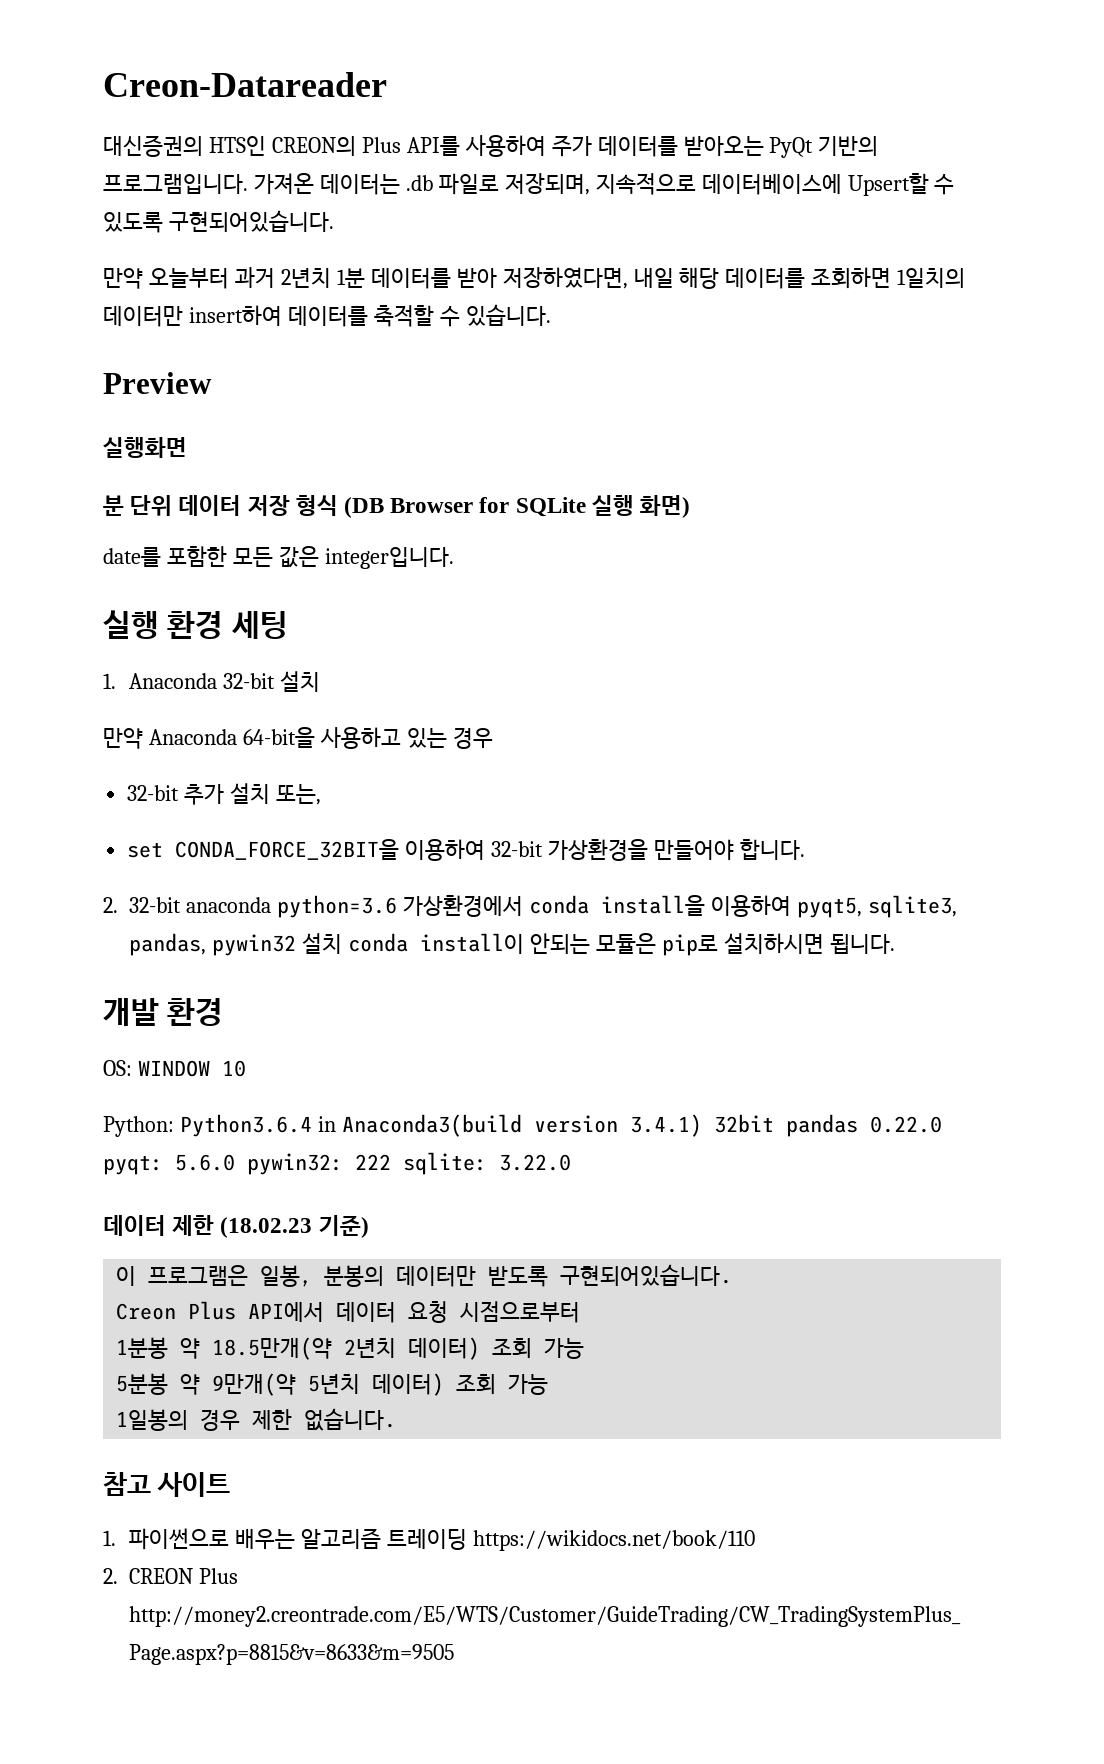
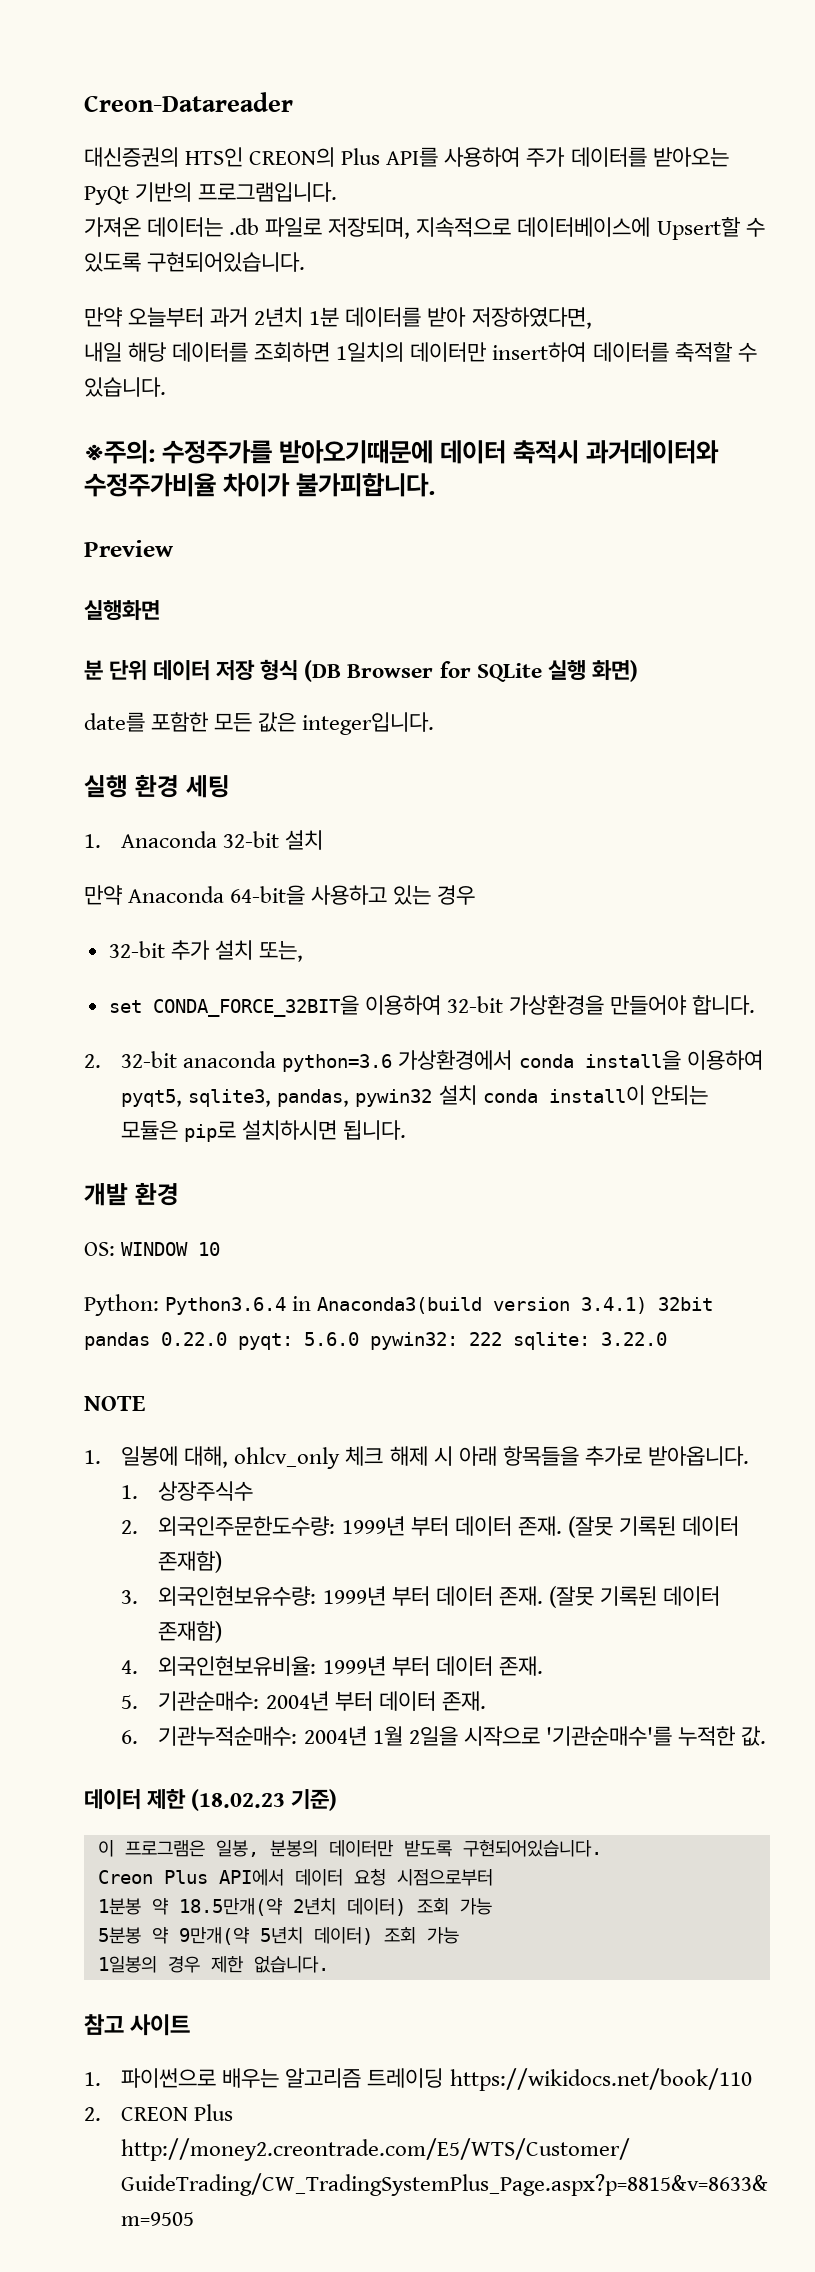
- 대신증권의 HTS인 CREON의 Plus API를 사용하여 주가 데이터를 받아오는 PyQt 기반의 프로그램입니다. 가져온 데이터는 .db 파일로 저장되며, 지속적으로 데이터베이스에 Upsert할 수 있도록 구현되어있습니다.
+ 대신증권의 HTS인 CREON의 Plus API를 사용하여 주가 데이터를 받아오는 PyQt 기반의 프로그램입니다.
+ 가져온 데이터는 .db 파일로 저장되며, 지속적으로 데이터베이스에 Upsert할 수 있도록 구현되어있습니다.
- 만약 오늘부터 과거 2년치 1분 데이터를 받아 저장하였다면, 내일 해당 데이터를 조회하면 1일치의 데이터만 insert하여 데이터를 축적할 수 있습니다.
+ 만약 오늘부터 과거 2년치 1분 데이터를 받아 저장하였다면,
+ 내일 해당 데이터를 조회하면 1일치의 데이터만 insert하여 데이터를 축적할 수 있습니다.
+ ※주의: 수정주가를 받아오기때문에 데이터 축적시 과거데이터와 수정주가비율 차이가 불가피합니다.
+ NOTE
+ 1. 일봉에 대해, ohlcv_only 체크 해제 시 아래 항목들을 추가로 받아옵니다.
+ 1. 상장주식수
+ 2. 외국인주문한도수량: 1999년 부터 데이터 존재. (잘못 기록된 데이터 존재함)
+ 3. 외국인현보유수량: 1999년 부터 데이터 존재. (잘못 기록된 데이터 존재함)
+ 4. 외국인현보유비율: 1999년 부터 데이터 존재.
+ 5. 기관순매수: 2004년 부터 데이터 존재.
+ 6. 기관누적순매수: 2004년 1월 2일을 시작으로 '기관순매수'를 누적한 값.

